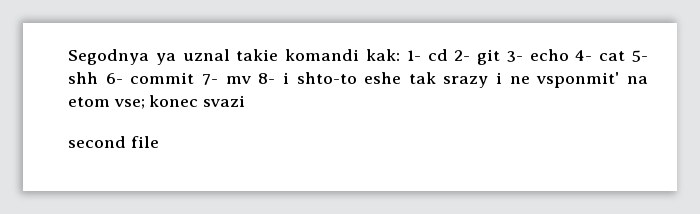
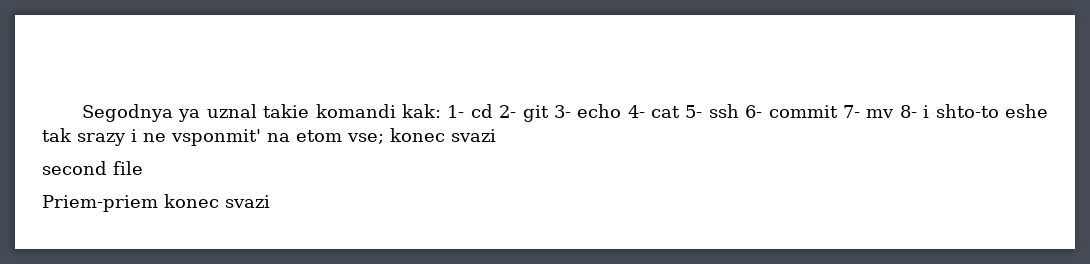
- Segodnya ya uznal takie komandi kak: 1- cd 2- git 3- echo 4- cat 5- shh 6- commit 7- mv 8- i shto-to eshe tak srazy i ne vsponmit' na etom vse; konec svazi
+ Segodnya ya uznal takie komandi kak: 1- cd 2- git 3- echo 4- cat 5- ssh 6- commit 7- mv 8- i shto-to eshe tak srazy i ne vsponmit' na etom vse; konec svazi
+ Priem-priem konec svazi

